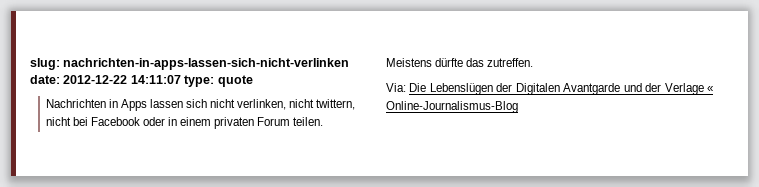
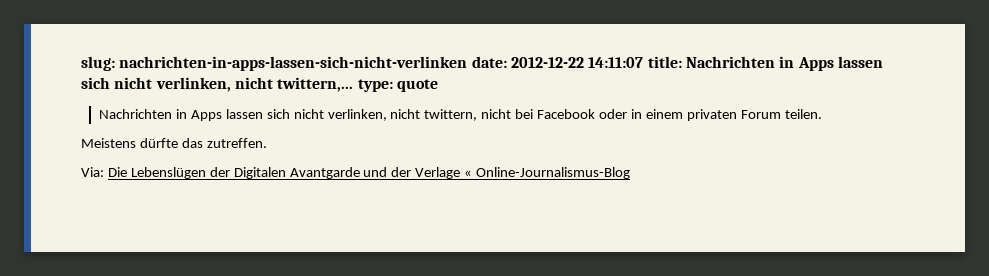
- slug: nachrichten-in-apps-lassen-sich-nicht-verlinken date: 2012-12-22 14:11:07 type: quote
+ slug: nachrichten-in-apps-lassen-sich-nicht-verlinken date: 2012-12-22 14:11:07 title: Nachrichten in Apps lassen sich nicht verlinken, nicht twittern,... type: quote

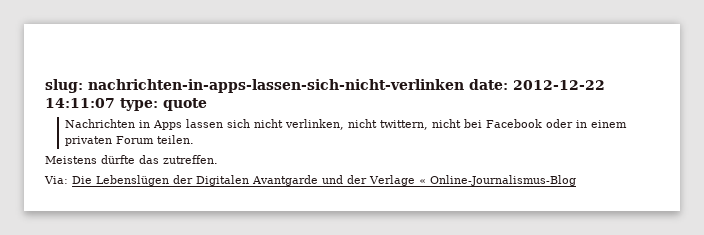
- slug: nachrichten-in-apps-lassen-sich-nicht-verlinken date: 2012-12-22 14:11:07 title: Nachrichten in Apps lassen sich nicht verlinken, nicht twittern,... type: quote
+ slug: nachrichten-in-apps-lassen-sich-nicht-verlinken date: 2012-12-22 14:11:07 type: quote

